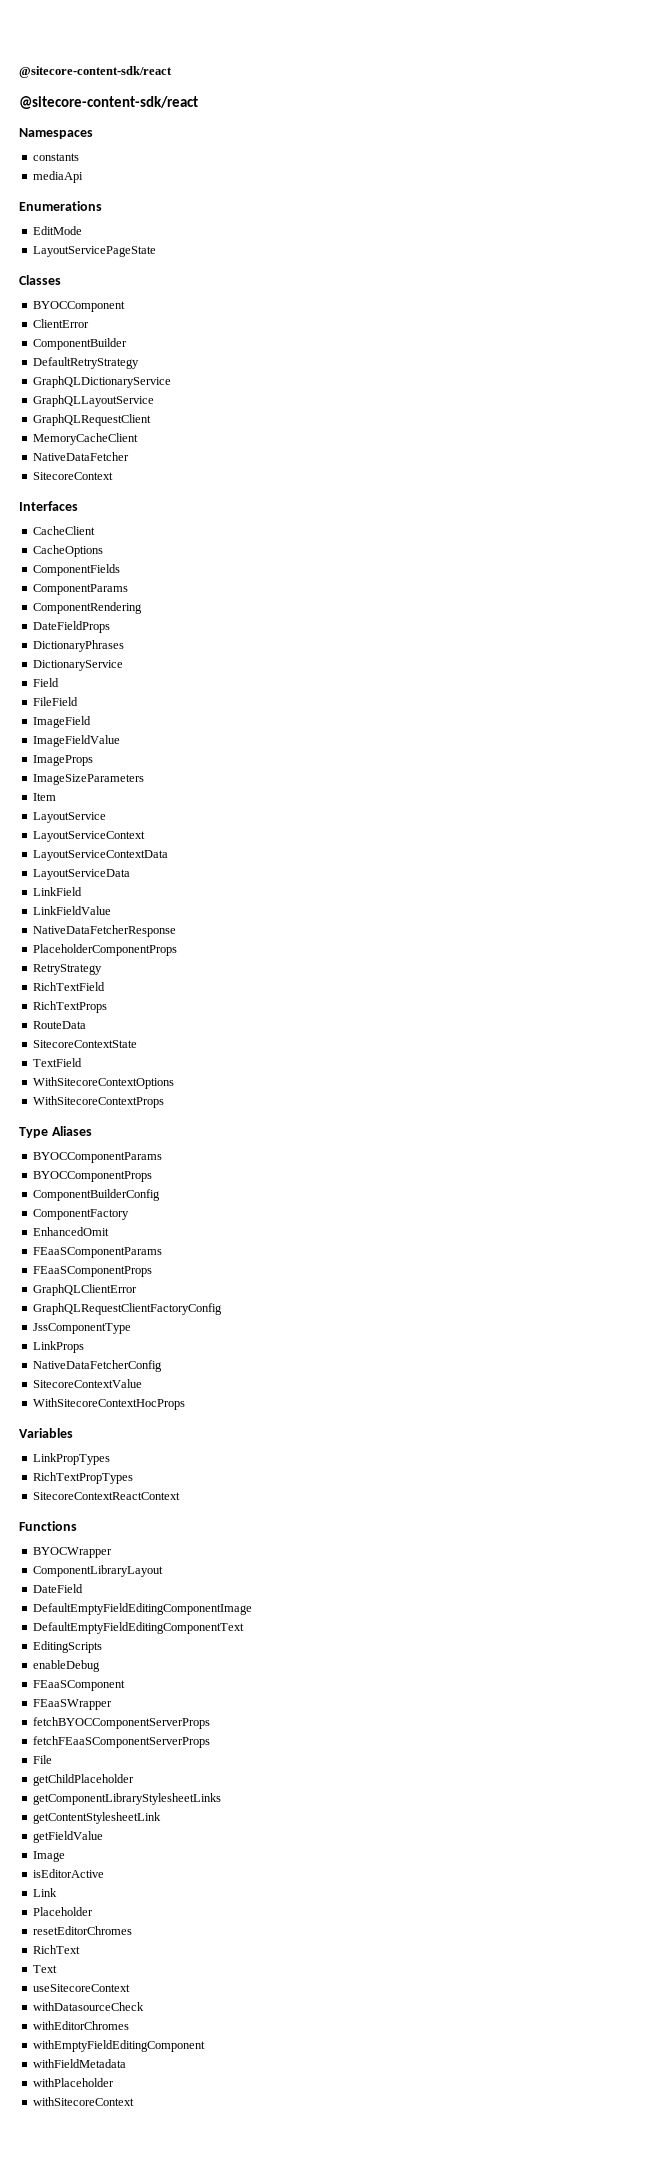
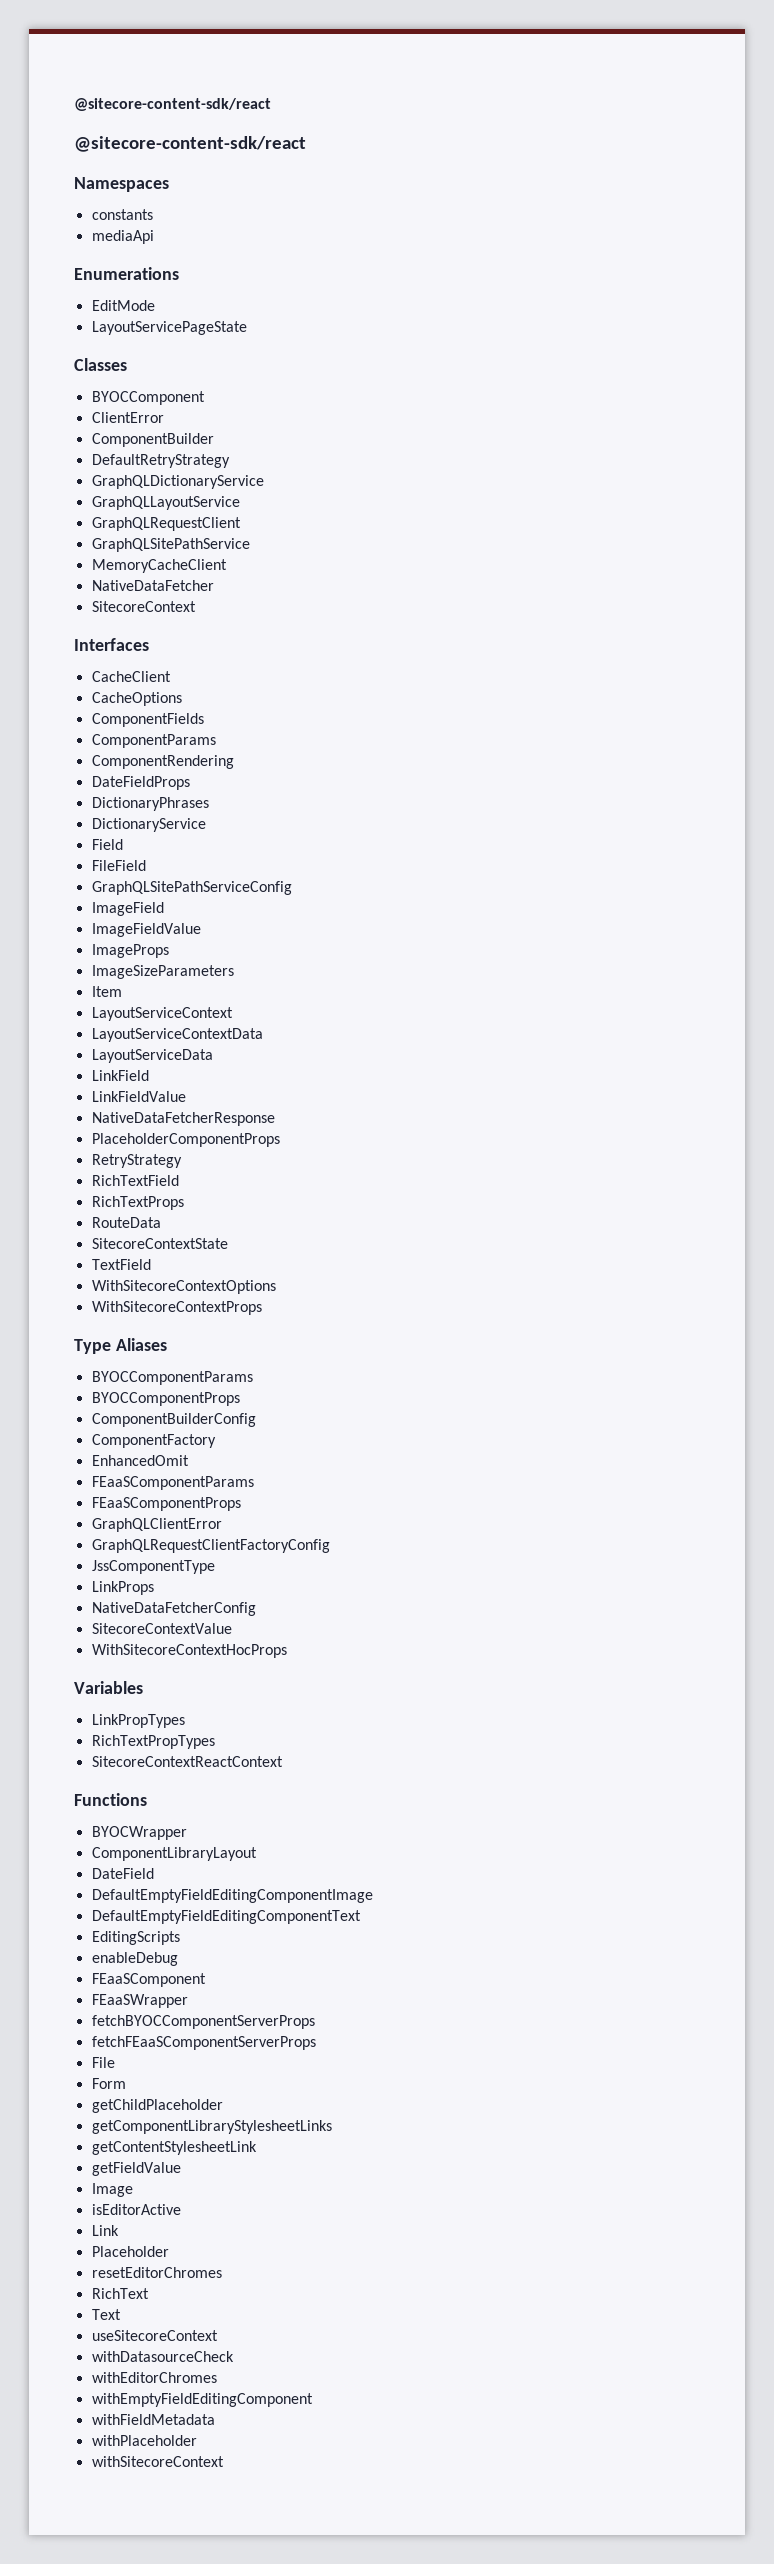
+ GraphQLSitePathService
+ GraphQLSitePathServiceConfig
- LayoutService
+ Form

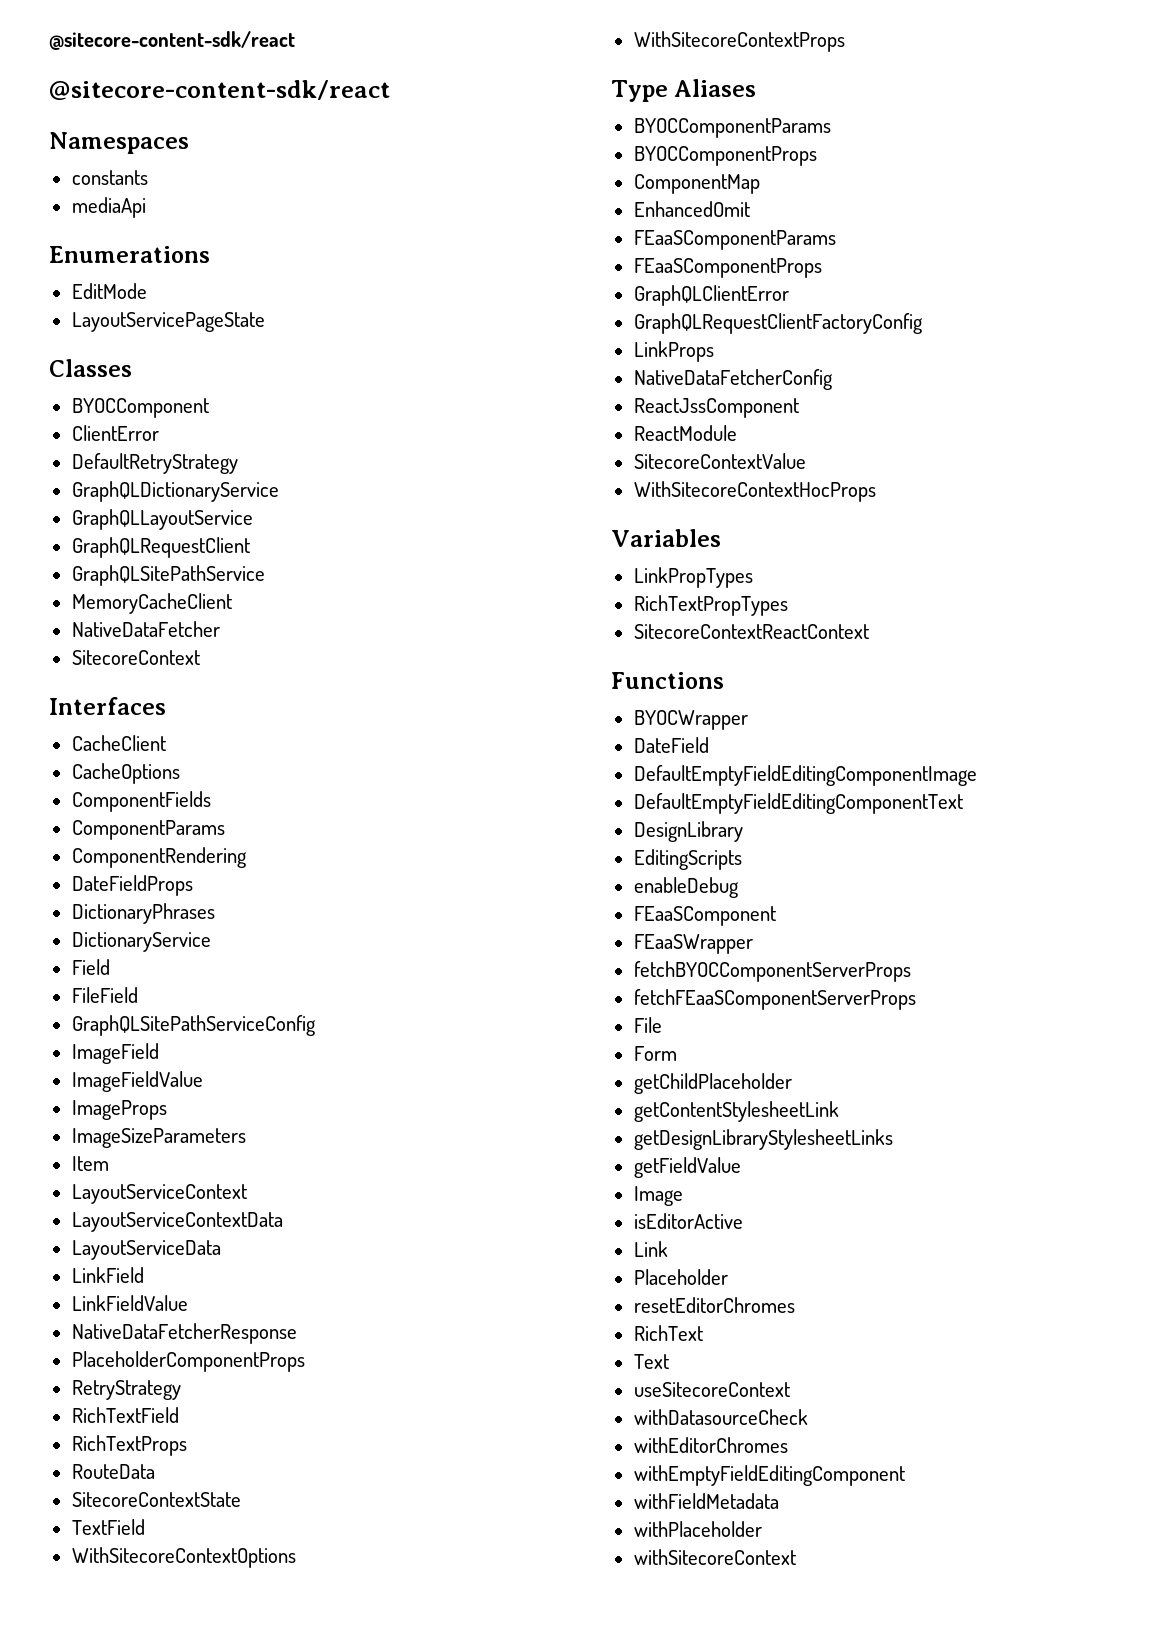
- ComponentBuilder
- ComponentBuilderConfig
- ComponentFactory
+ ComponentMap
- JssComponentType
+ ReactJssComponent
+ ReactModule
- ComponentLibraryLayout
+ DesignLibrary
- getComponentLibraryStylesheetLinks
  getContentStylesheetLink
+ getDesignLibraryStylesheetLinks

